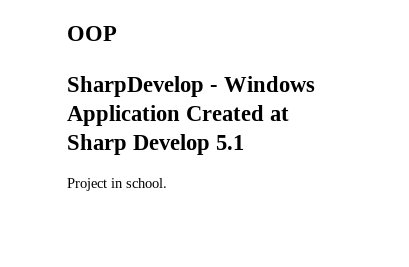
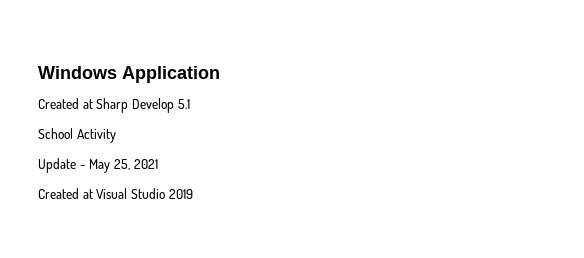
- OOP
- SharpDevelop - Windows Application Created at Sharp Develop 5.1
+ Windows Application
+ Created at Sharp Develop 5.1
- Project in school.
+ School Activity
+ Update - May 25, 2021
+ Created at Visual Studio 2019

